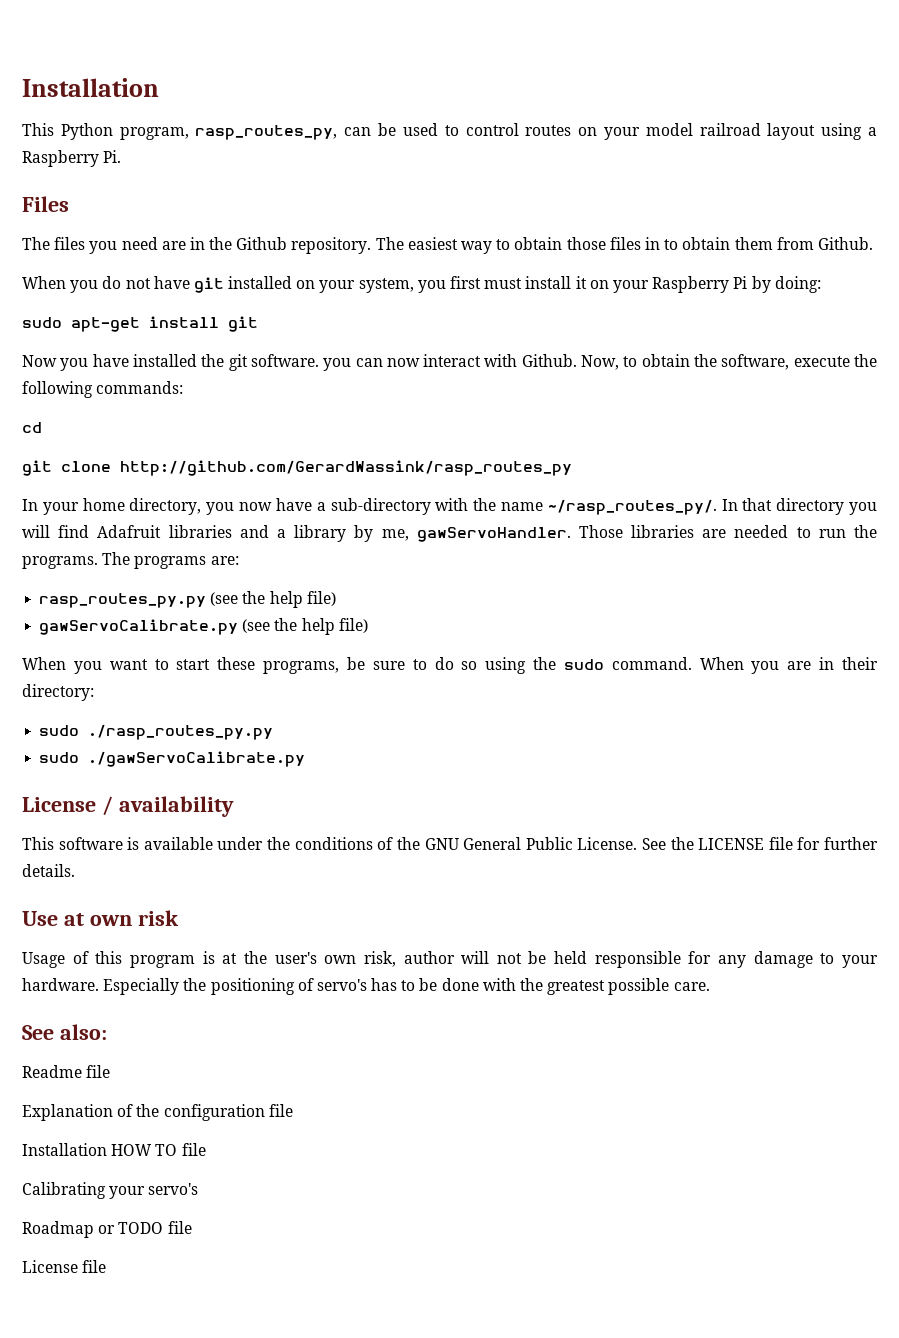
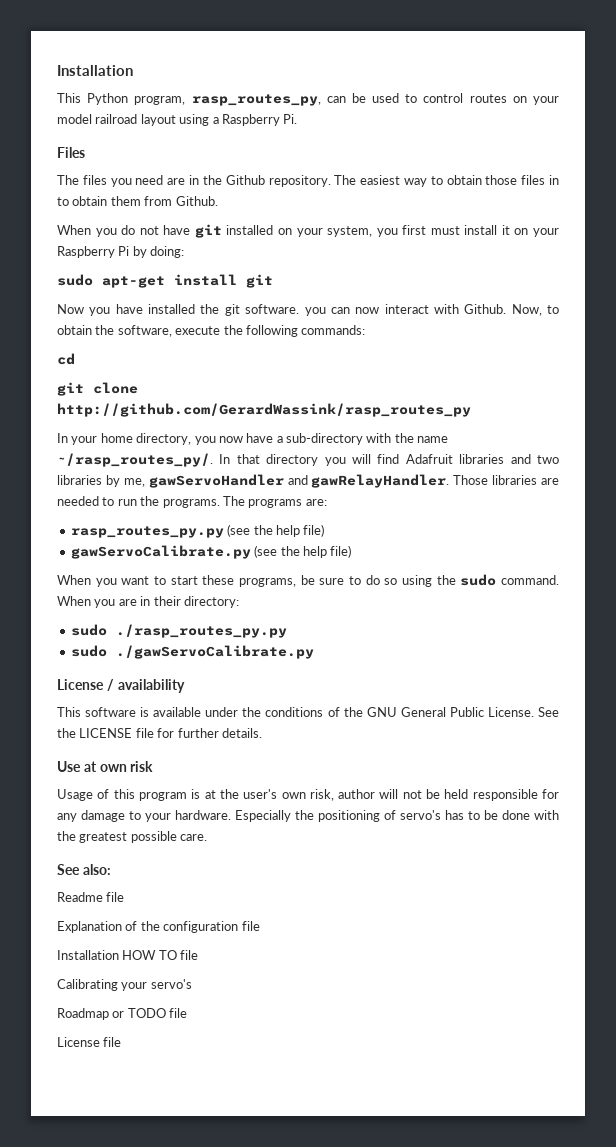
- In that directory you will find Adafruit libraries and a library by me, gawServoHandler.
+ In that directory you will find Adafruit libraries and two libraries by me, gawServoHandler and gawRelayHandler.

